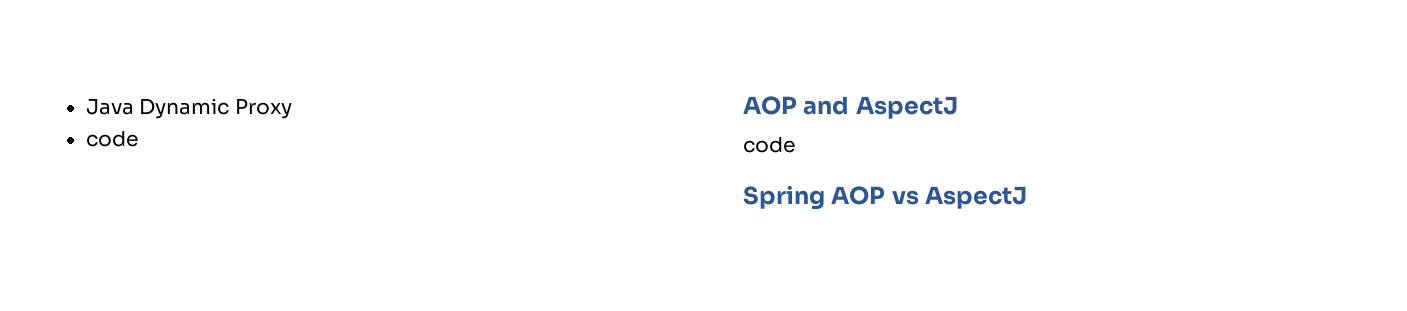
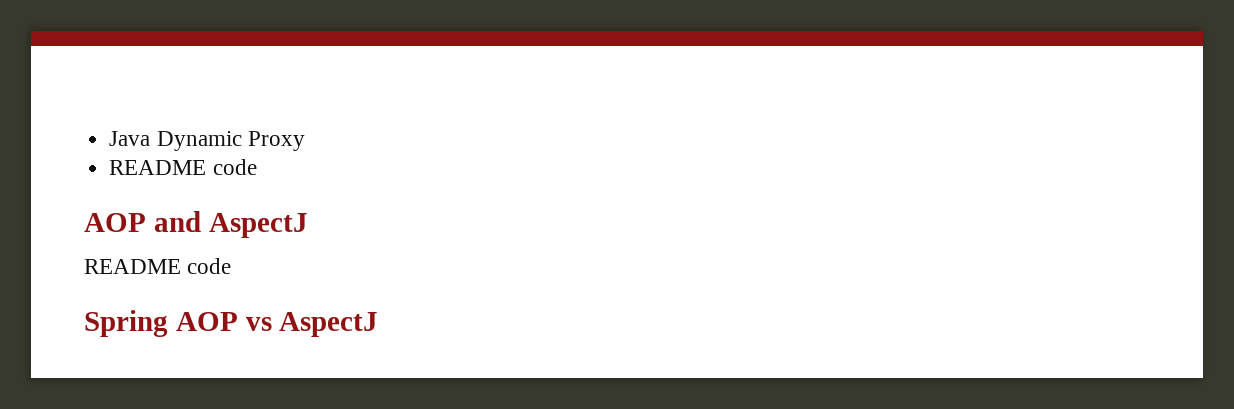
  Java Dynamic Proxy
- code
+ README code
  AOP and AspectJ
- code
+ README code

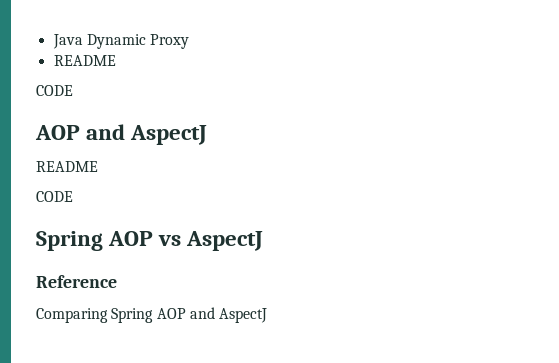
  Java Dynamic Proxy
- README code
+ README
+ CODE
  AOP and AspectJ
- README code
+ README
+ CODE
+ Reference
+ Comparing Spring AOP and AspectJ

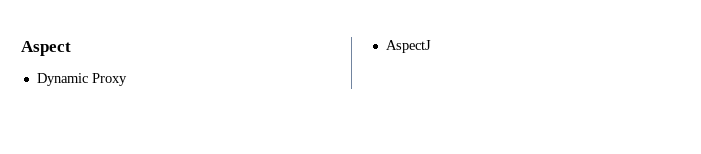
- Java Dynamic Proxy
- README
- CODE
- AOP and AspectJ
- README
- CODE
- Spring AOP vs AspectJ
- Reference
- Comparing Spring AOP and AspectJ
+ Aspect
+ Dynamic Proxy
+ AspectJ

